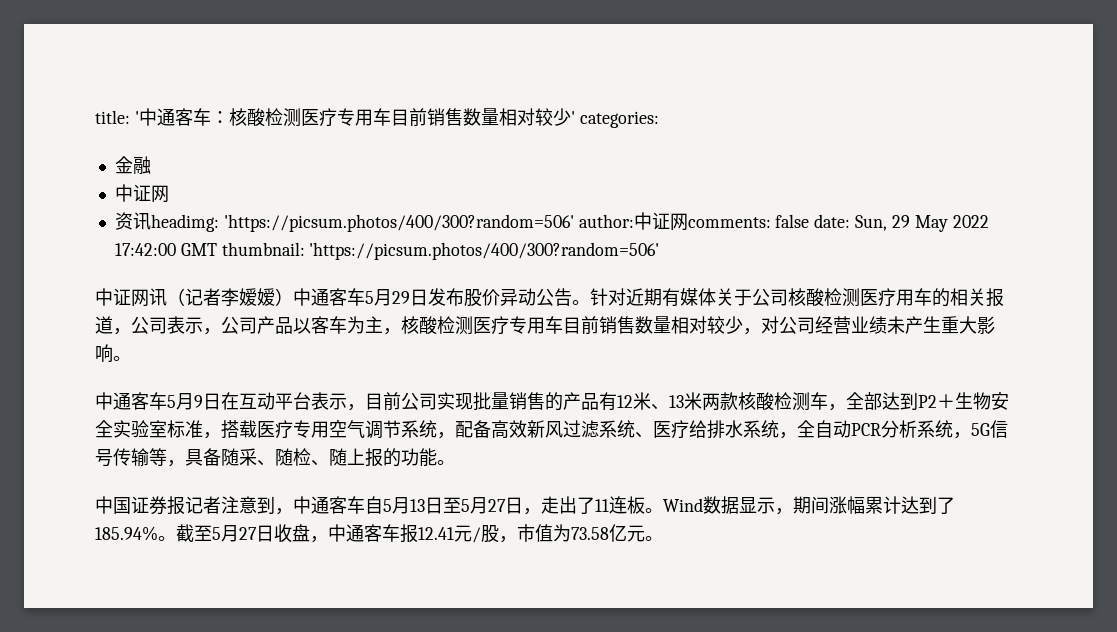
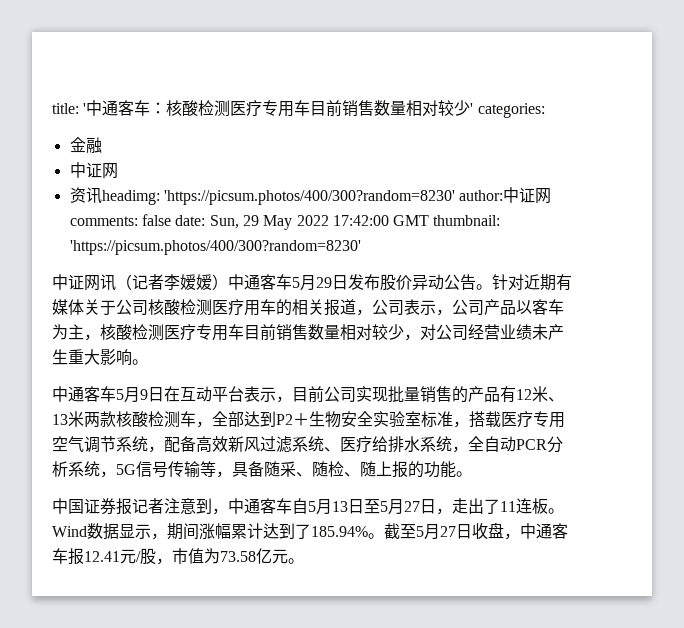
- 资讯headimg: 'https://picsum.photos/400/300?random=506' author:中证网comments: false date: Sun, 29 May 2022 17:42:00 GMT thumbnail: 'https://picsum.photos/400/300?random=506'
+ 资讯headimg: 'https://picsum.photos/400/300?random=8230' author:中证网comments: false date: Sun, 29 May 2022 17:42:00 GMT thumbnail: 'https://picsum.photos/400/300?random=8230'

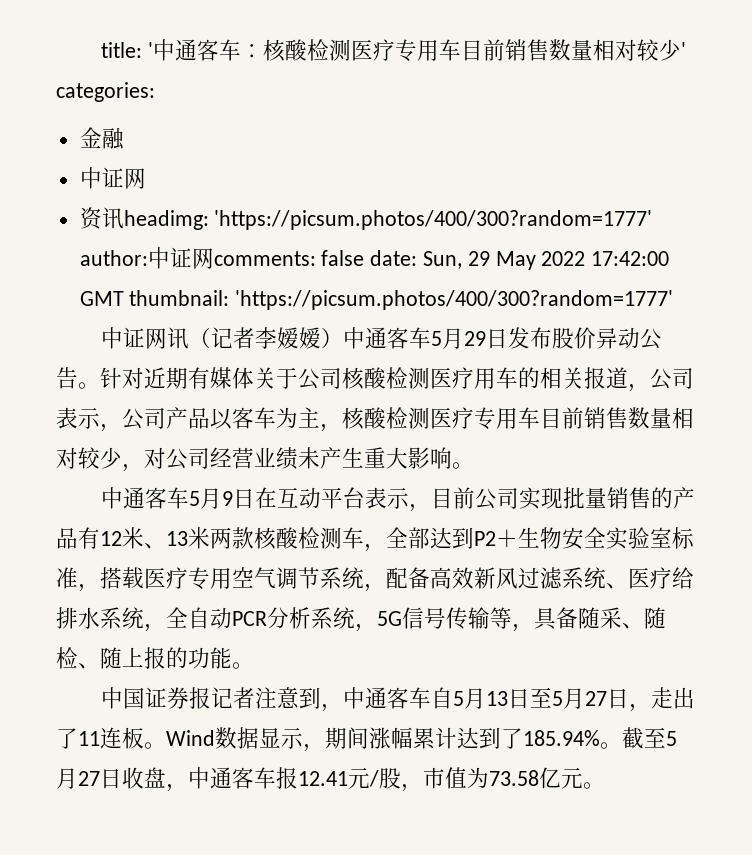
- 资讯headimg: 'https://picsum.photos/400/300?random=8230' author:中证网comments: false date: Sun, 29 May 2022 17:42:00 GMT thumbnail: 'https://picsum.photos/400/300?random=8230'
+ 资讯headimg: 'https://picsum.photos/400/300?random=1777' author:中证网comments: false date: Sun, 29 May 2022 17:42:00 GMT thumbnail: 'https://picsum.photos/400/300?random=1777'

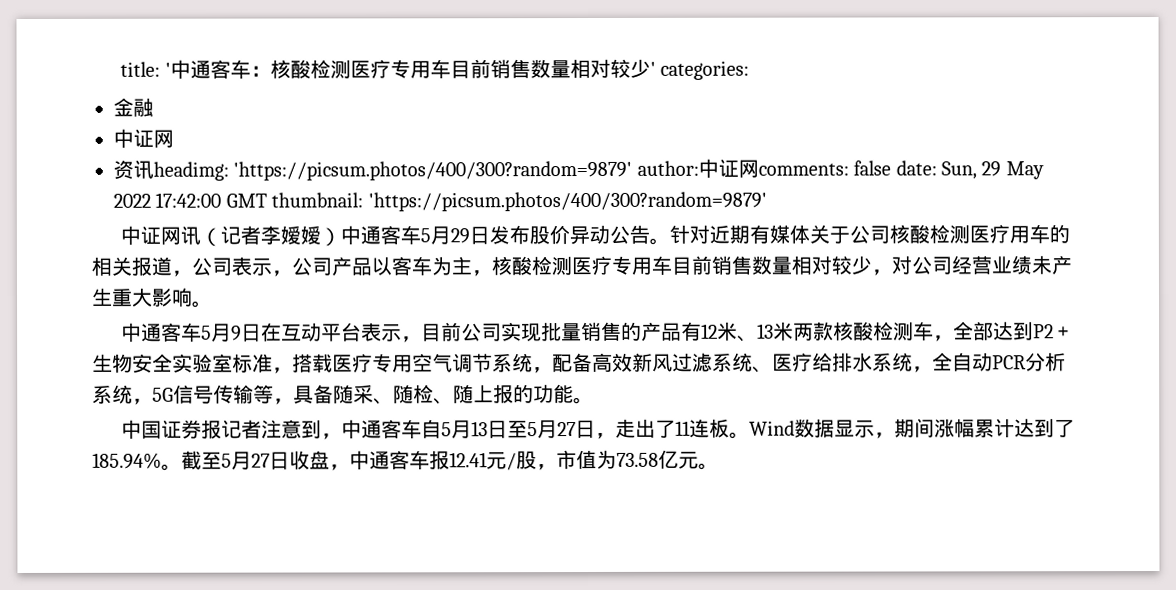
- 资讯headimg: 'https://picsum.photos/400/300?random=1777' author:中证网comments: false date: Sun, 29 May 2022 17:42:00 GMT thumbnail: 'https://picsum.photos/400/300?random=1777'
+ 资讯headimg: 'https://picsum.photos/400/300?random=9879' author:中证网comments: false date: Sun, 29 May 2022 17:42:00 GMT thumbnail: 'https://picsum.photos/400/300?random=9879'

